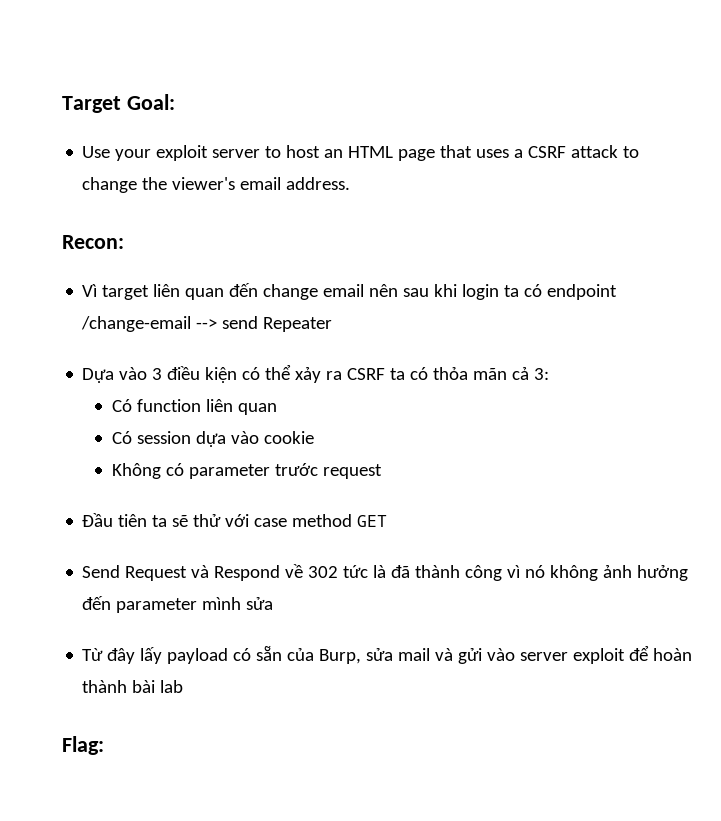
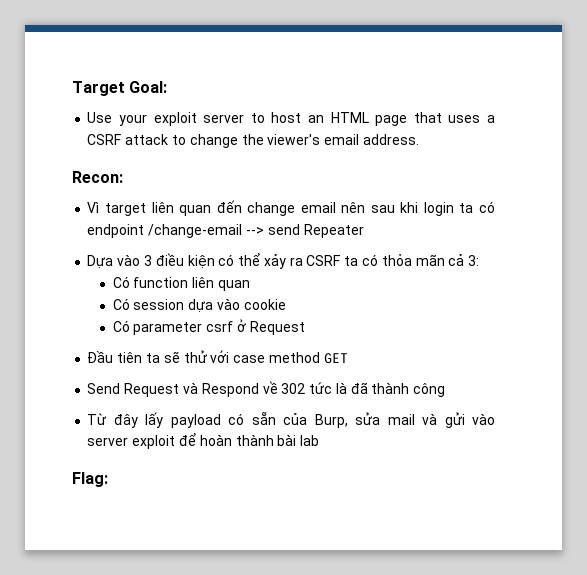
- Không có parameter trước request
+ Có parameter csrf ở Request
- Send Request và Respond về 302 tức là đã thành công vì nó không ảnh hưởng đến parameter mình sửa
+ Send Request và Respond về 302 tức là đã thành công

